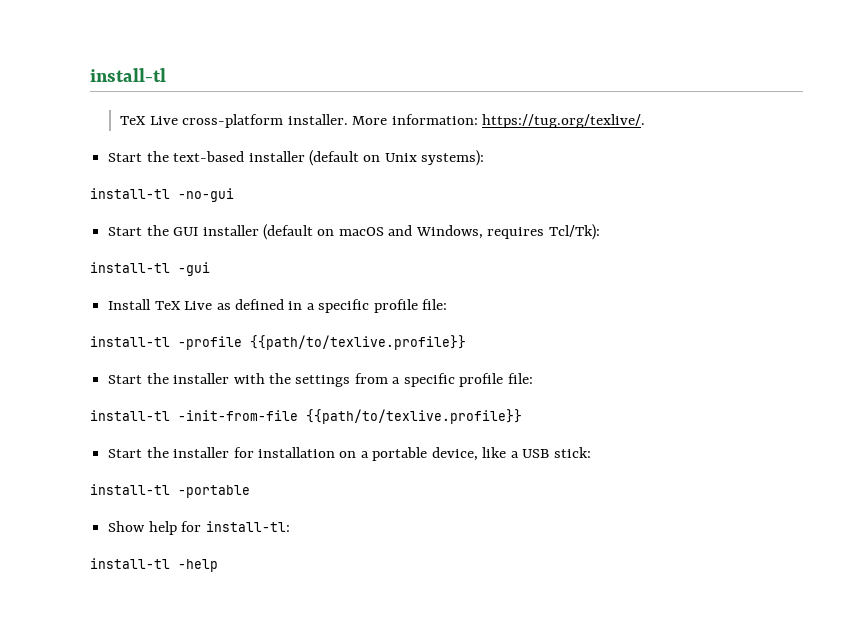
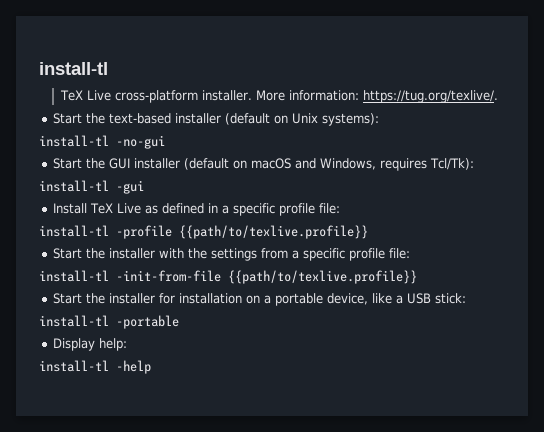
- Show help for install-tl:
+ Display help:

